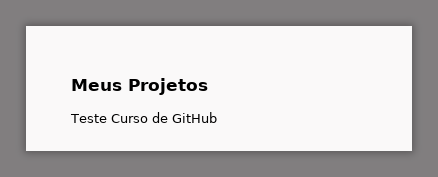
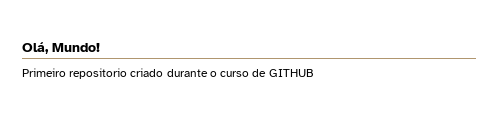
- Meus Projetos
- Teste Curso de GitHub
+ Olá, Mundo!
+ Primeiro repositorio criado durante o curso de GITHUB

